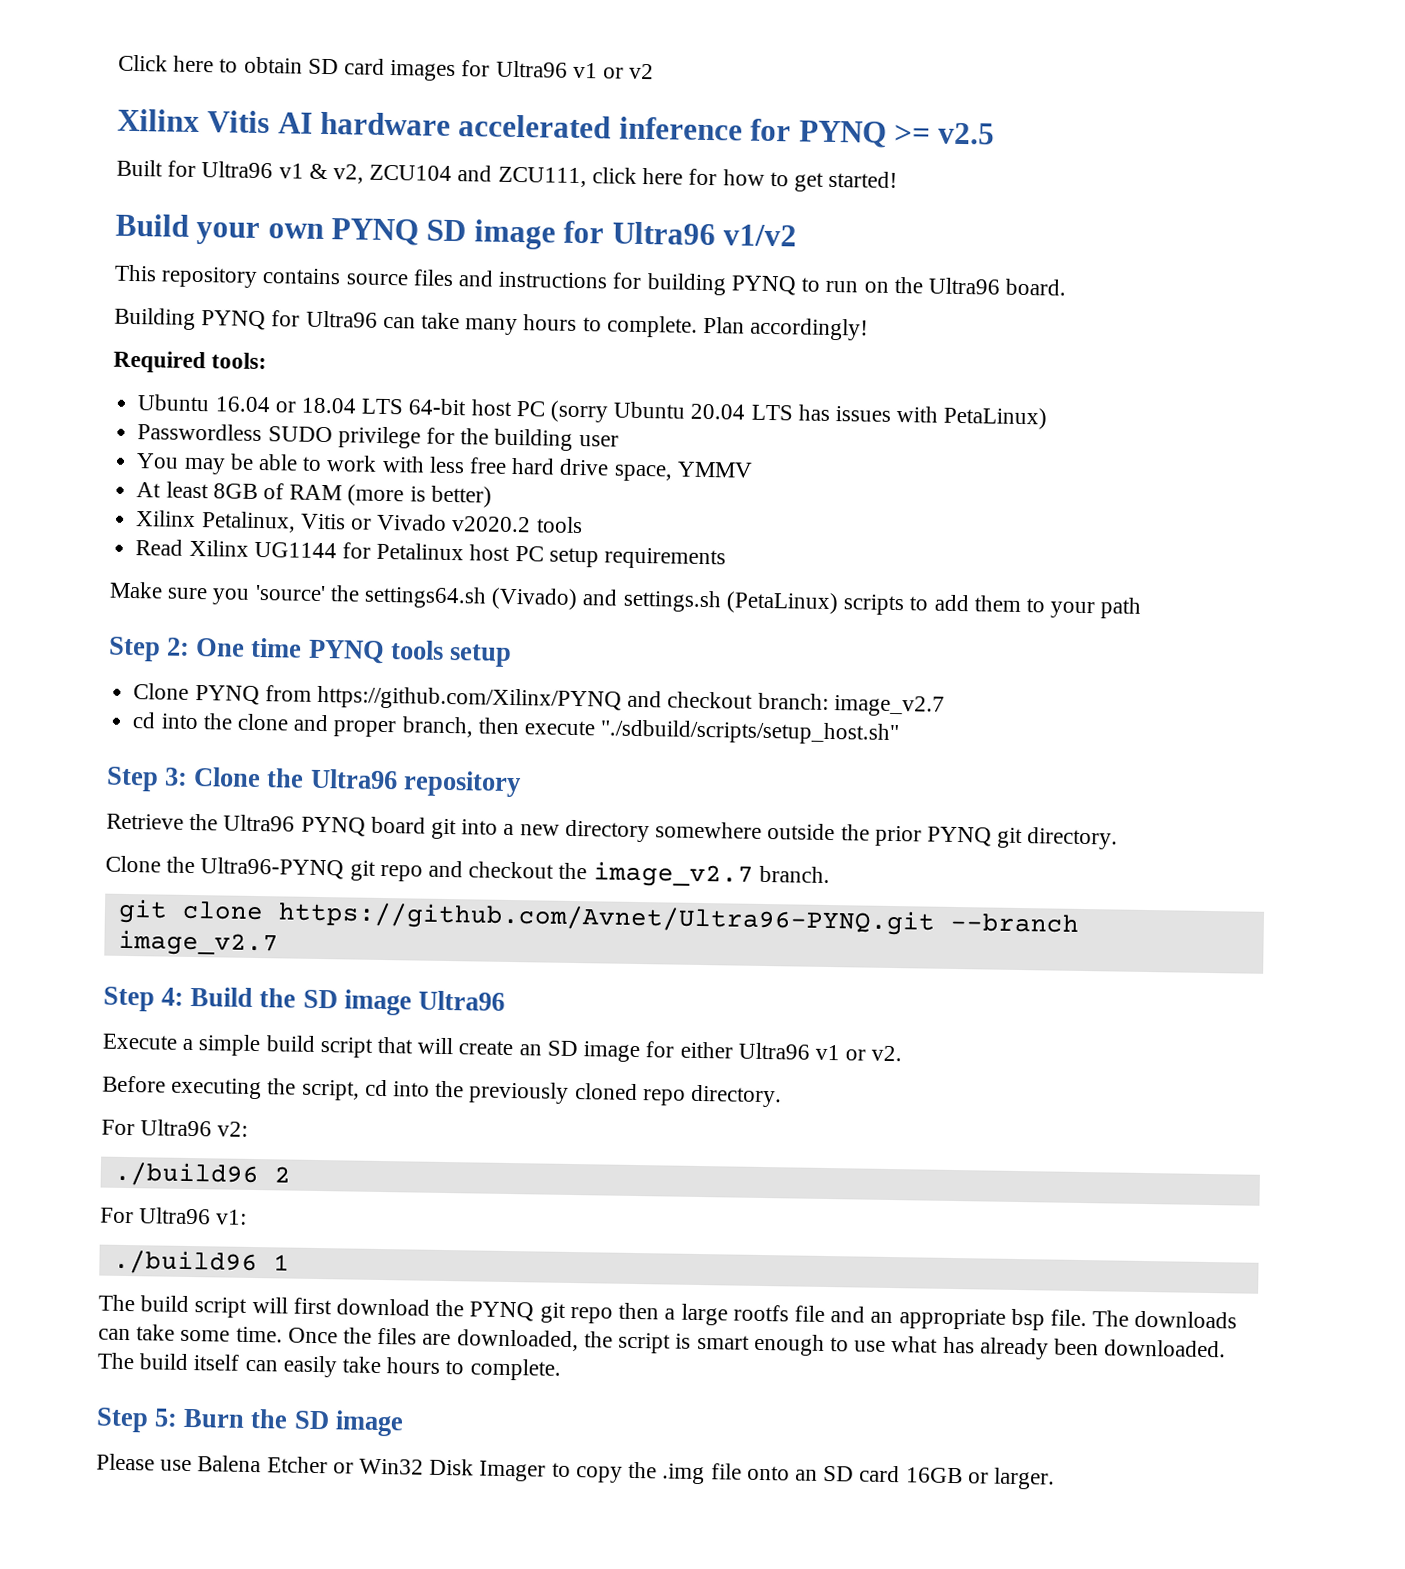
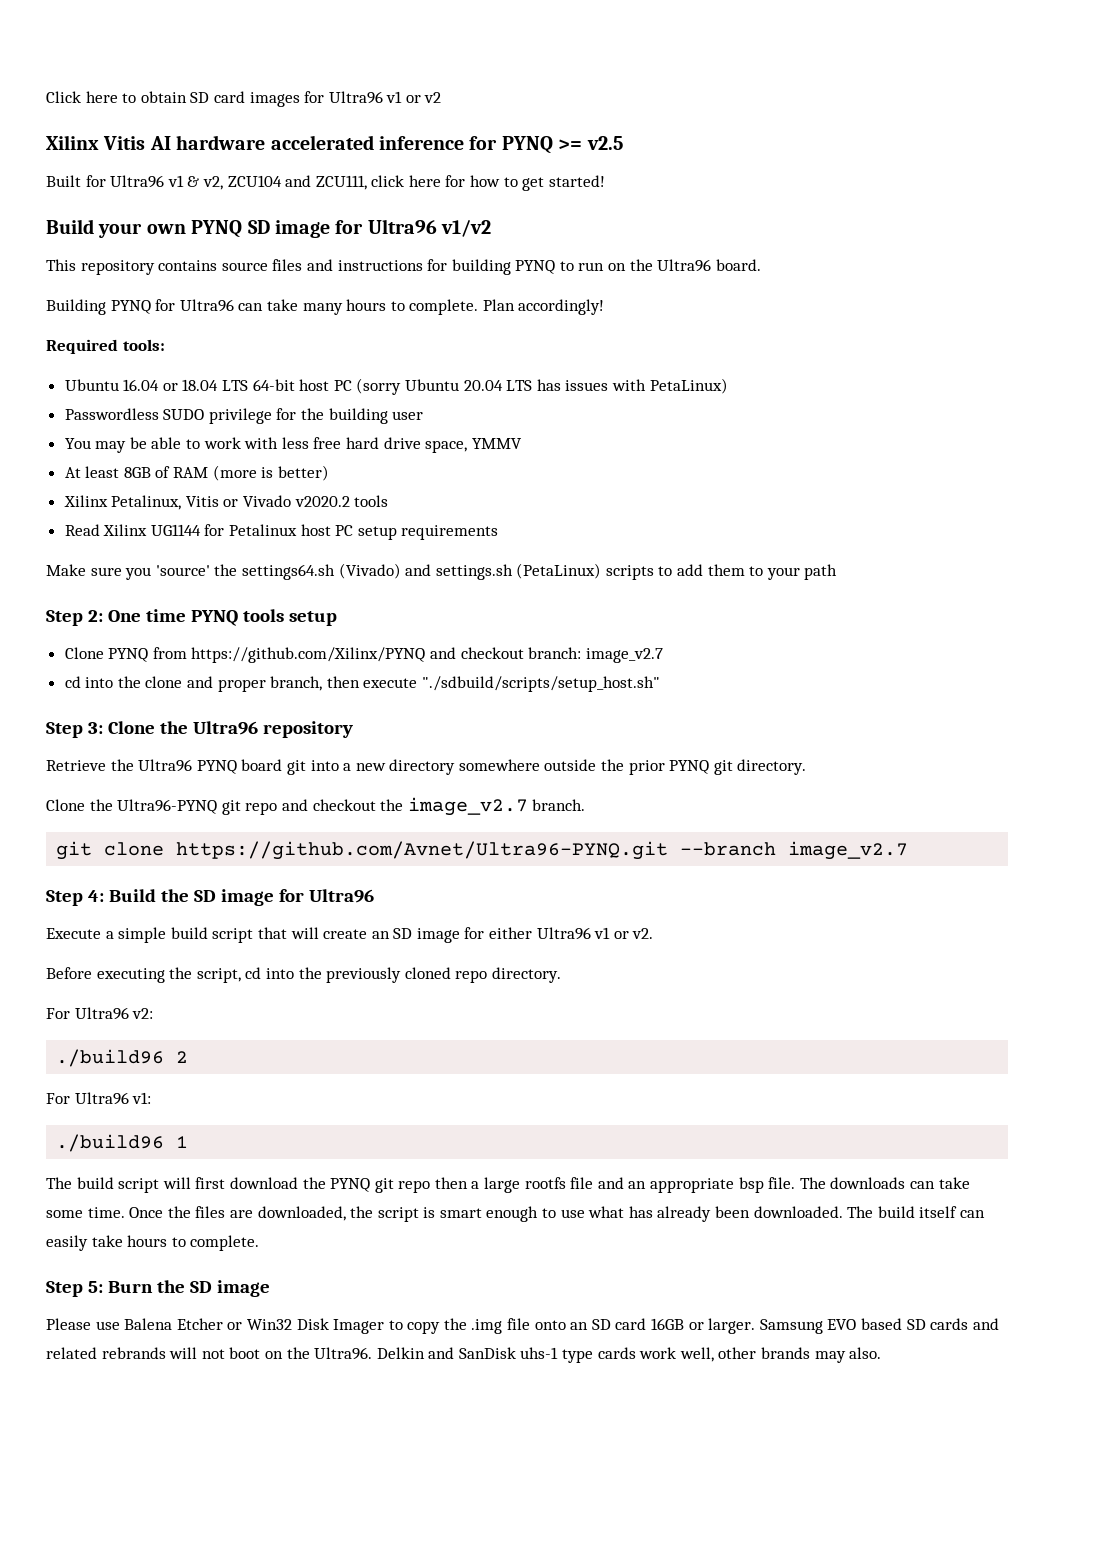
- Step 4: Build the SD image Ultra96
+ Step 4: Build the SD image for Ultra96
+ Samsung EVO based SD cards and related rebrands will not boot on the Ultra96. Delkin and SanDisk uhs-1 type cards work well, other brands may also.

